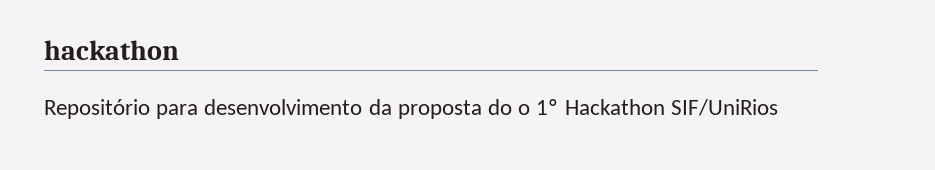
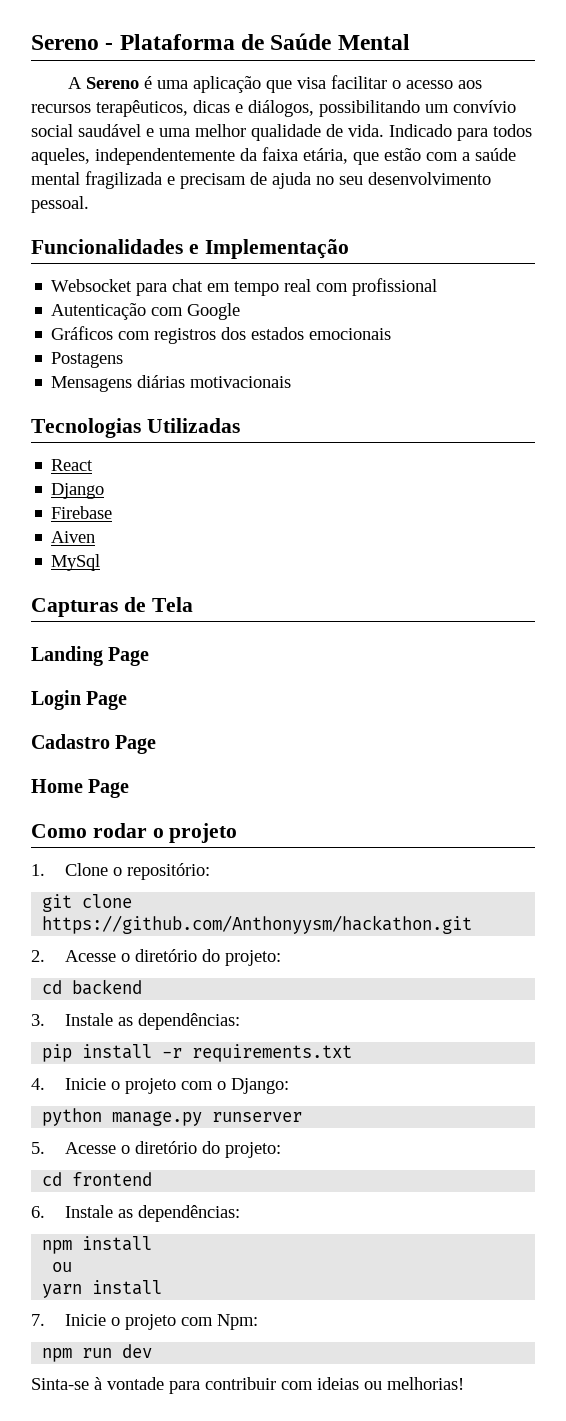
- hackathon
- Repositório para desenvolvimento da proposta do o 1º Hackathon SIF/UniRios
+ Sereno - Plataforma de Saúde Mental
+ A Sereno é uma aplicação que visa facilitar o acesso aos recursos terapêuticos, dicas e diálogos, possibilitando um convívio social saudável e uma melhor qualidade de vida. Indicado para todos aqueles, independentemente da faixa etária, que estão com a saúde mental fragilizada e precisam de ajuda no seu desenvolvimento pessoal.
+ Funcionalidades e Implementação
+ Websocket para chat em tempo real com profissional
+ Autenticação com Google
+ Gráficos com registros dos estados emocionais
+ Postagens
+ Mensagens diárias motivacionais
+ Tecnologias Utilizadas
+ React
+ Django
+ Firebase
+ Aiven
+ MySql
+ Capturas de Tela
+ Landing Page
+ Login Page
+ Cadastro Page
+ Home Page
+ Como rodar o projeto
+ 1. Clone o repositório:
+ git clone https://github.com/Anthonyysm/hackathon.git
+ 2. Acesse o diretório do projeto:
+ cd backend
+ 3. Instale as dependências:
+ pip install -r requirements.txt
+ 4. Inicie o projeto com o Django:
+ python manage.py runserver
+ 5. Acesse o diretório do projeto:
+ cd frontend
+ 6. Instale as dependências:
+ npm install
+ ou
+ yarn install
+ 7. Inicie o projeto com Npm:
+ npm run dev
+ Sinta-se à vontade para contribuir com ideias ou melhorias!

